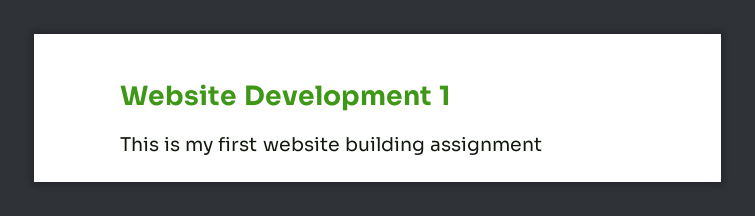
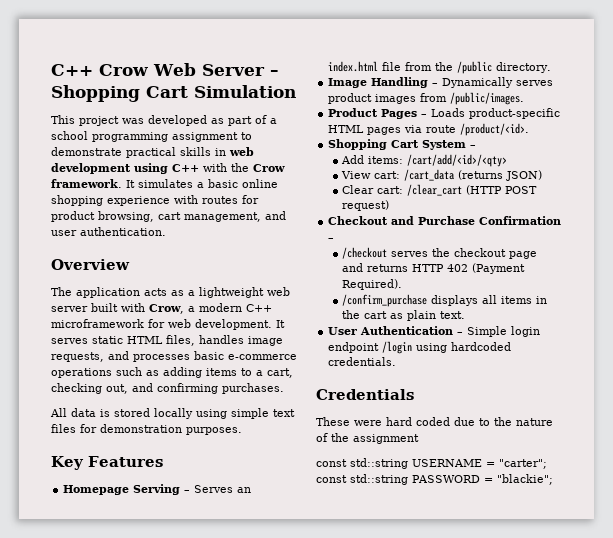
- Website Development 1
- This is my first website building assignment
+ C++ Crow Web Server – Shopping Cart Simulation
+ This project was developed as part of a school programming assignment to demonstrate practical skills in web development using C++ with the Crow framework. It simulates a basic online shopping experience with routes for product browsing, cart management, and user authentication.
+ Overview
+ The application acts as a lightweight web server built with Crow, a modern C++ microframework for web development. It serves static HTML files, handles image requests, and processes basic e-commerce operations such as adding items to a cart, checking out, and confirming purchases.
+ All data is stored locally using simple text files for demonstration purposes.
+ Key Features
+ Homepage Serving – Serves an index.html file from the /public directory.
+ Image Handling – Dynamically serves product images from /public/images.
+ Product Pages – Loads product-specific HTML pages via route /product/<id>.
+ Shopping Cart System –
+ Add items: /cart/add/<id>/<qty>
+ View cart: /cart_data (returns JSON)
+ Clear cart: /clear_cart (HTTP POST request)
+ Checkout and Purchase Confirmation –
+ /checkout serves the checkout page and returns HTTP 402 (Payment Required).
+ /confirm_purchase displays all items in the cart as plain text.
+ User Authentication – Simple login endpoint /login using hardcoded credentials.
+ Credentials
+ These were hard coded due to the nature of the assignment
+ const std::string USERNAME = "carter"; const std::string PASSWORD = "blackie";

